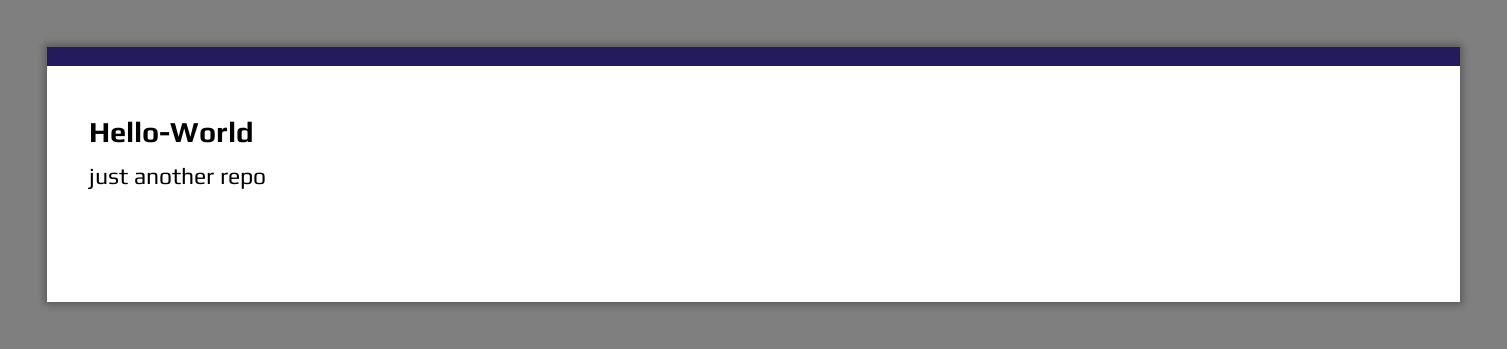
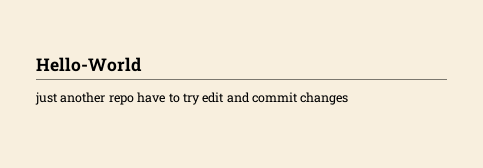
- just another repo
+ just another repo have to try edit and commit changes

